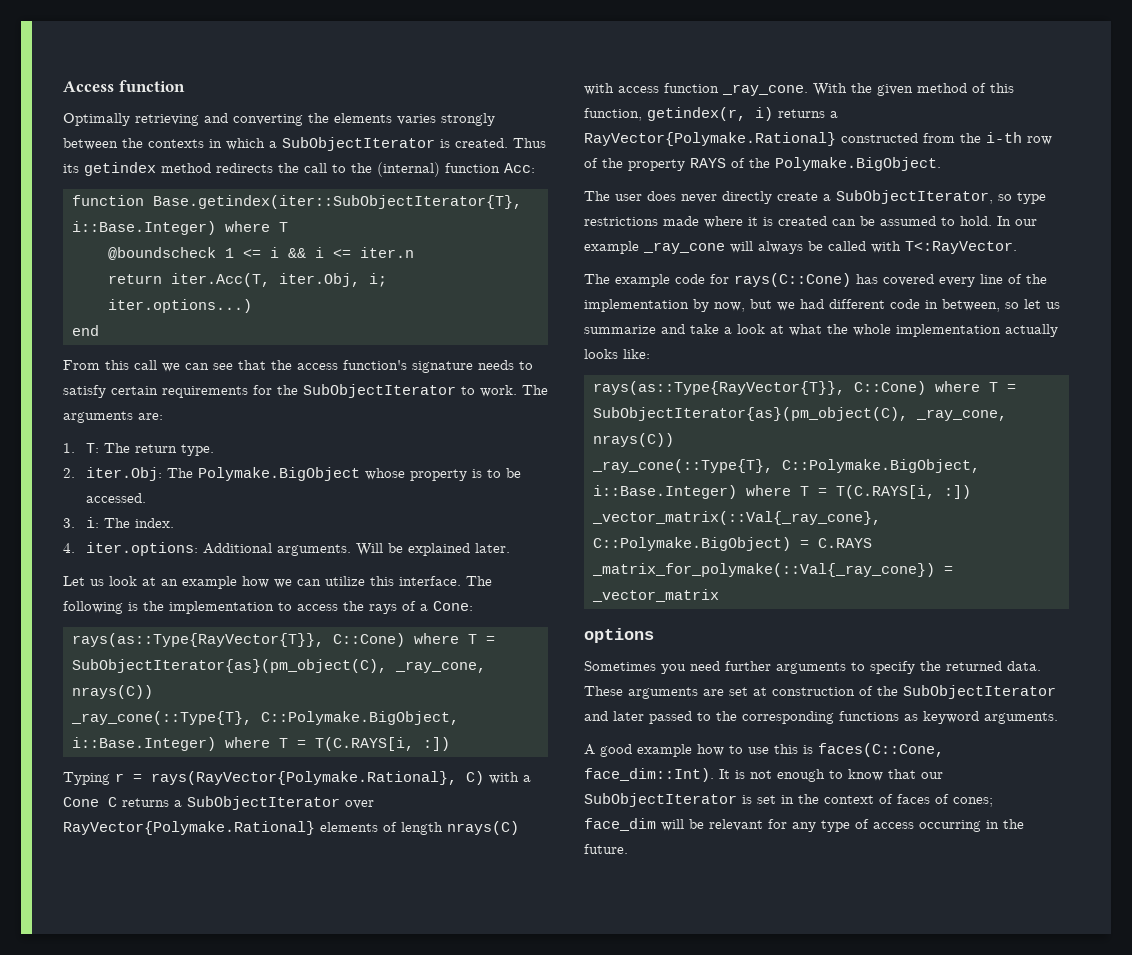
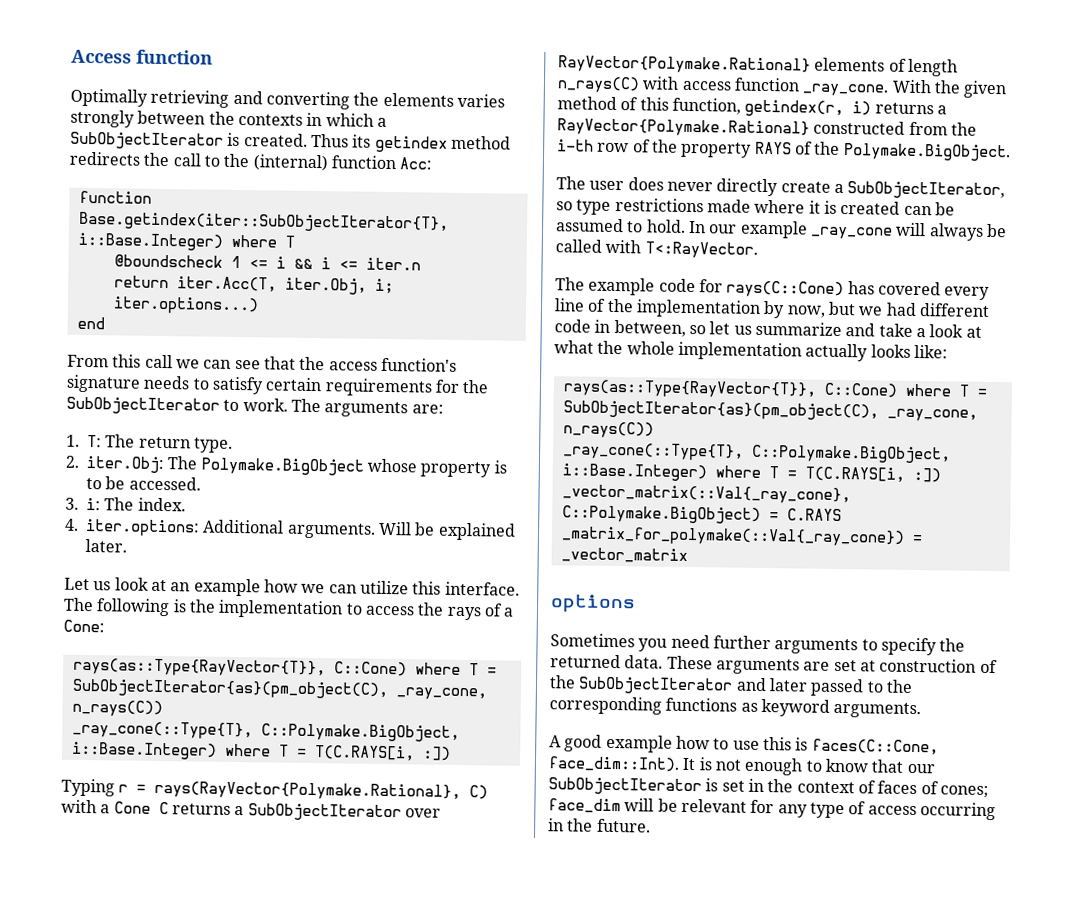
  The following is the implementation to access the rays of a Cone:
- rays(as::Type{RayVector{T}}, C::Cone) where T = SubObjectIterator{as}(pm_object(C), _ray_cone, nrays(C))
+ rays(as::Type{RayVector{T}}, C::Cone) where T = SubObjectIterator{as}(pm_object(C), _ray_cone, n_rays(C))
- Typing r = rays(RayVector{Polymake.Rational}, C) with a Cone C returns a SubObjectIterator over RayVector{Polymake.Rational} elements of length nrays(C) with access function _ray_cone.
+ Typing r = rays(RayVector{Polymake.Rational}, C) with a Cone C returns a SubObjectIterator over RayVector{Polymake.Rational} elements of length n_rays(C) with access function _ray_cone.
  The example code for rays(C::Cone) has covered every line of the implementation by now, but we had different code in between, so let us summarize and take a look at what the whole implementation actually looks like:
- rays(as::Type{RayVector{T}}, C::Cone) where T = SubObjectIterator{as}(pm_object(C), _ray_cone, nrays(C))
+ rays(as::Type{RayVector{T}}, C::Cone) where T = SubObjectIterator{as}(pm_object(C), _ray_cone, n_rays(C))

